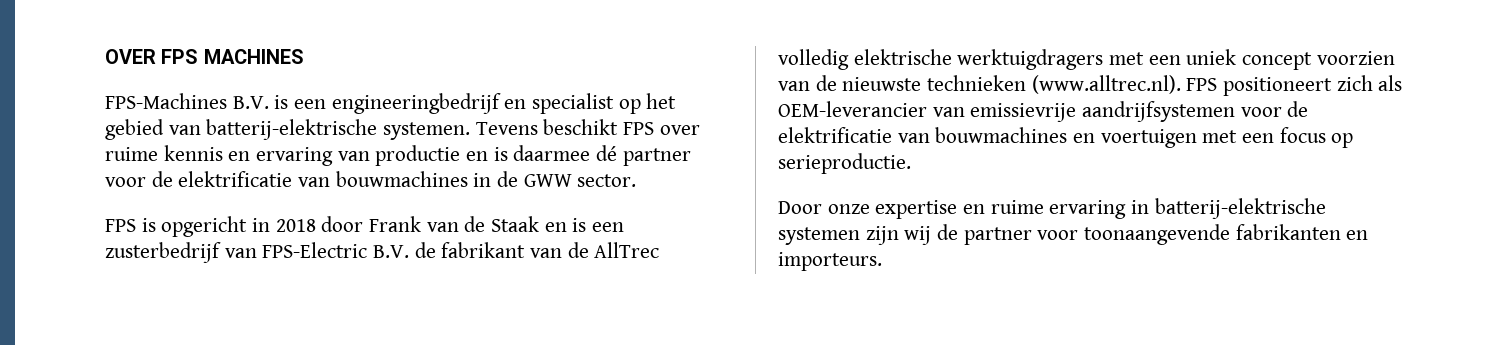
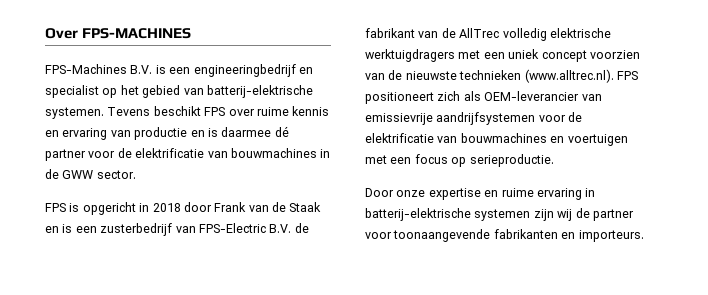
- OVER FPS MACHINES
+ Over FPS-MACHINES

